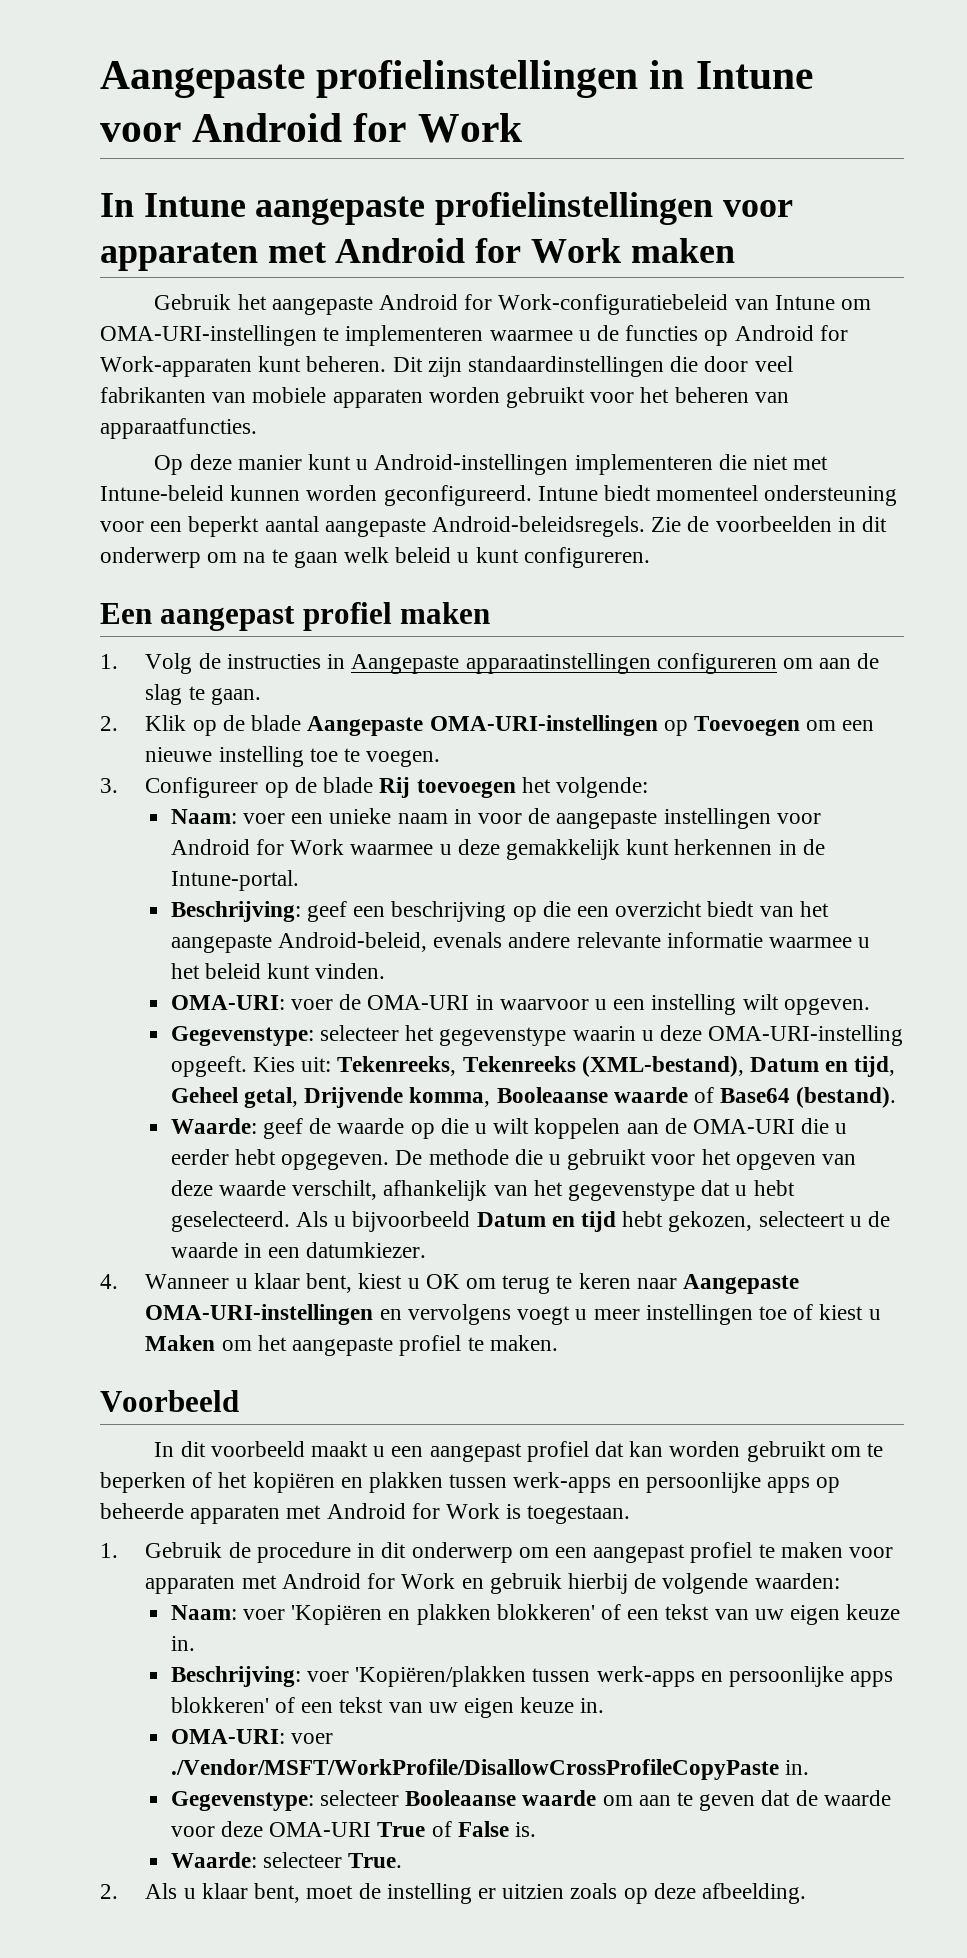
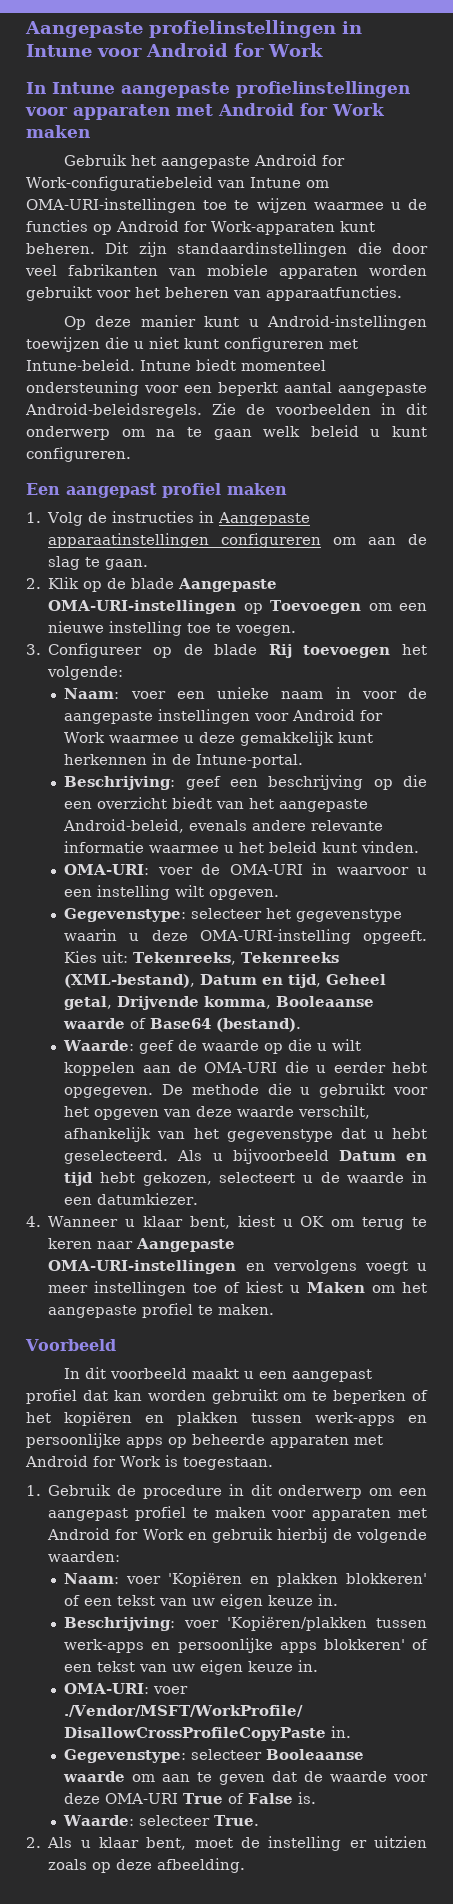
- Gebruik het aangepaste Android for Work-configuratiebeleid van Intune om OMA-URI-instellingen te implementeren waarmee u de functies op Android for Work-apparaten kunt beheren.
+ Gebruik het aangepaste Android for Work-configuratiebeleid van Intune om OMA-URI-instellingen toe te wijzen waarmee u de functies op Android for Work-apparaten kunt beheren.
- Op deze manier kunt u Android-instellingen implementeren die niet met Intune-beleid kunnen worden geconfigureerd.
+ Op deze manier kunt u Android-instellingen toewijzen die u niet kunt configureren met Intune-beleid.

